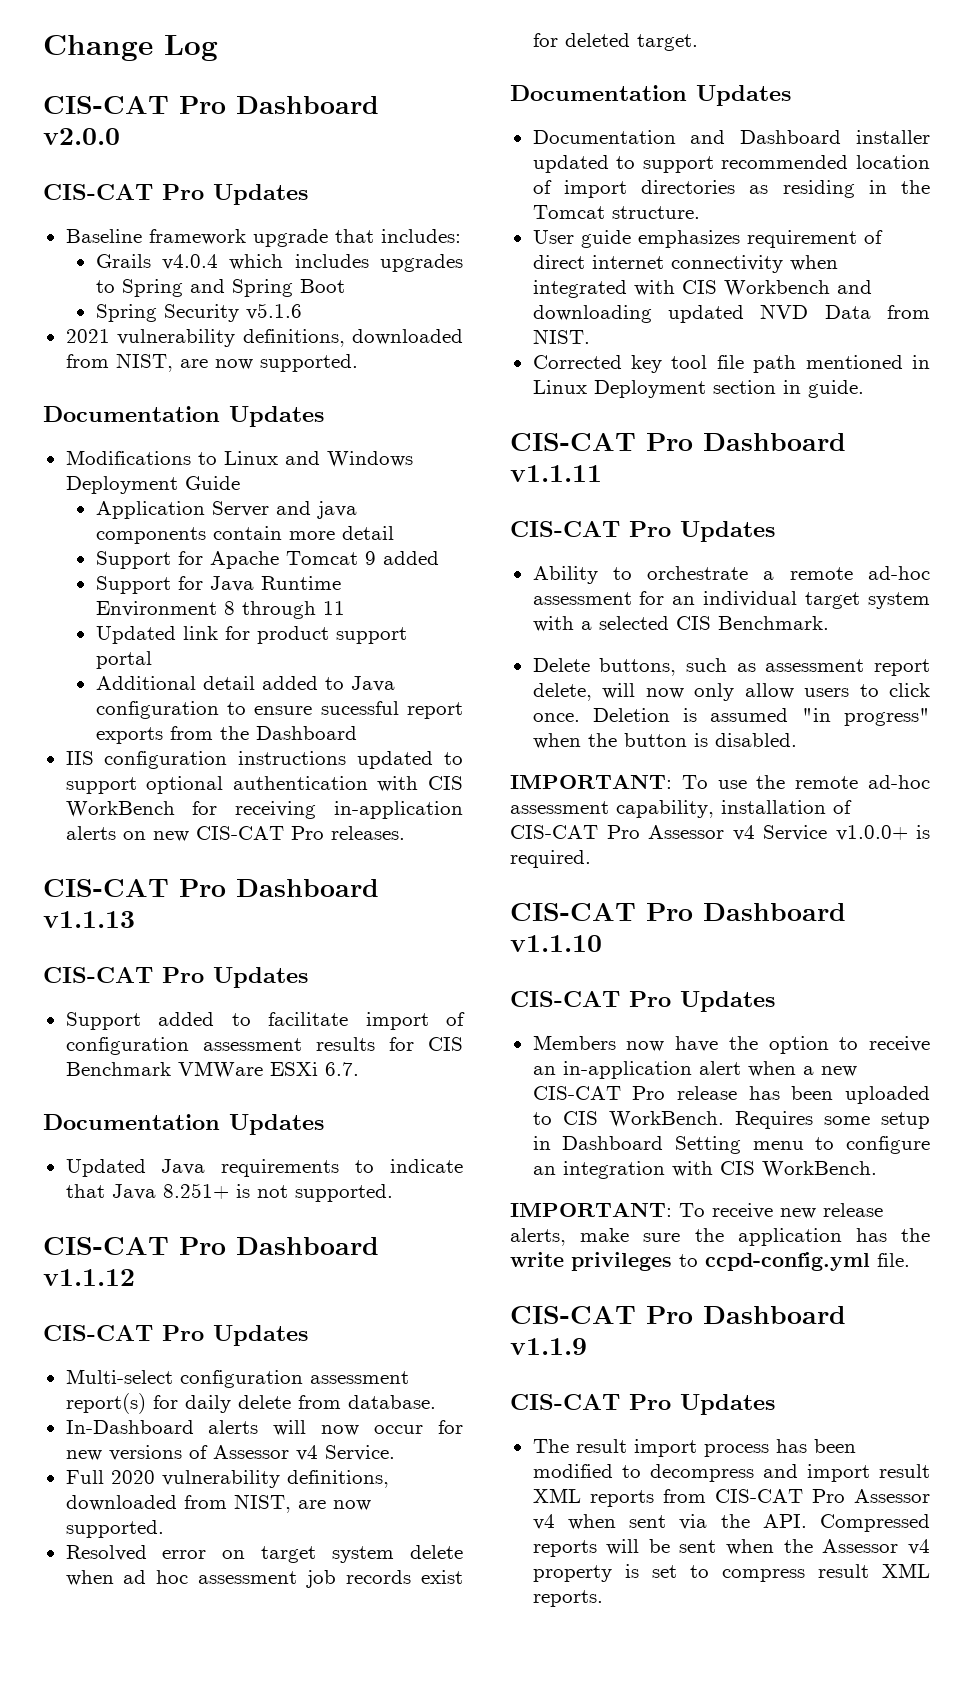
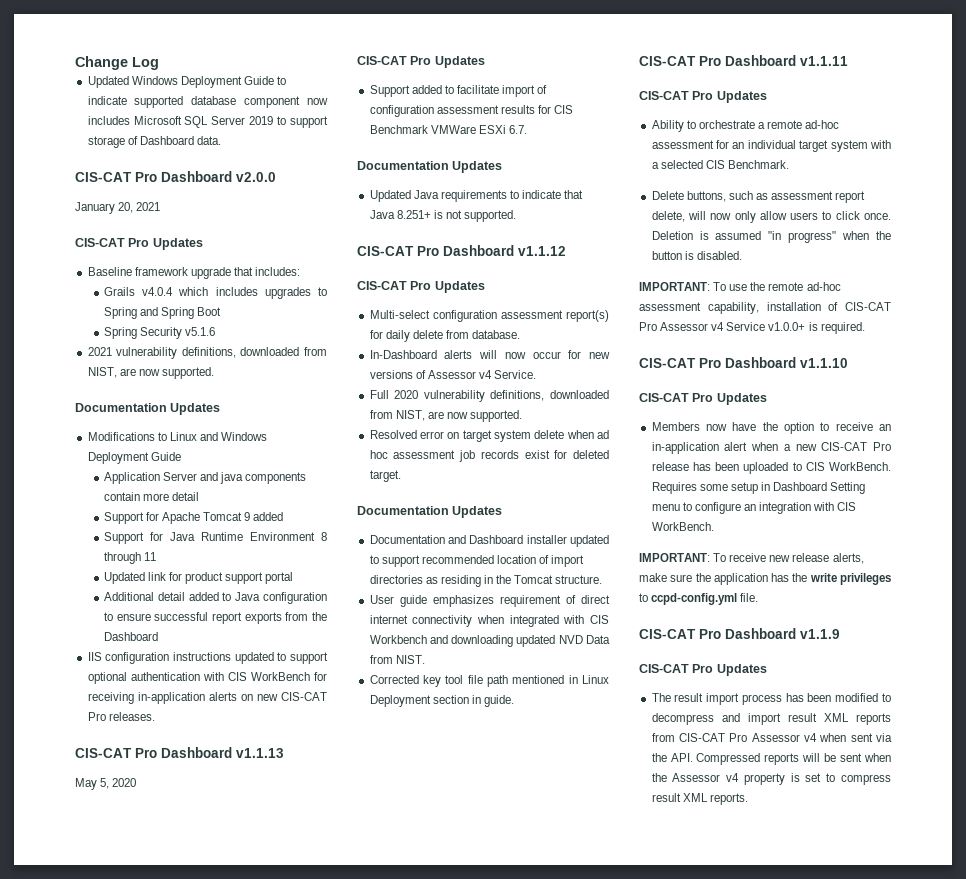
+ Updated Windows Deployment Guide to indicate supported database component now includes Microsoft SQL Server 2019 to support storage of Dashboard data.
+ January 20, 2021
- Additional detail added to Java configuration to ensure sucessful report exports from the Dashboard
+ Additional detail added to Java configuration to ensure successful report exports from the Dashboard
+ May 5, 2020

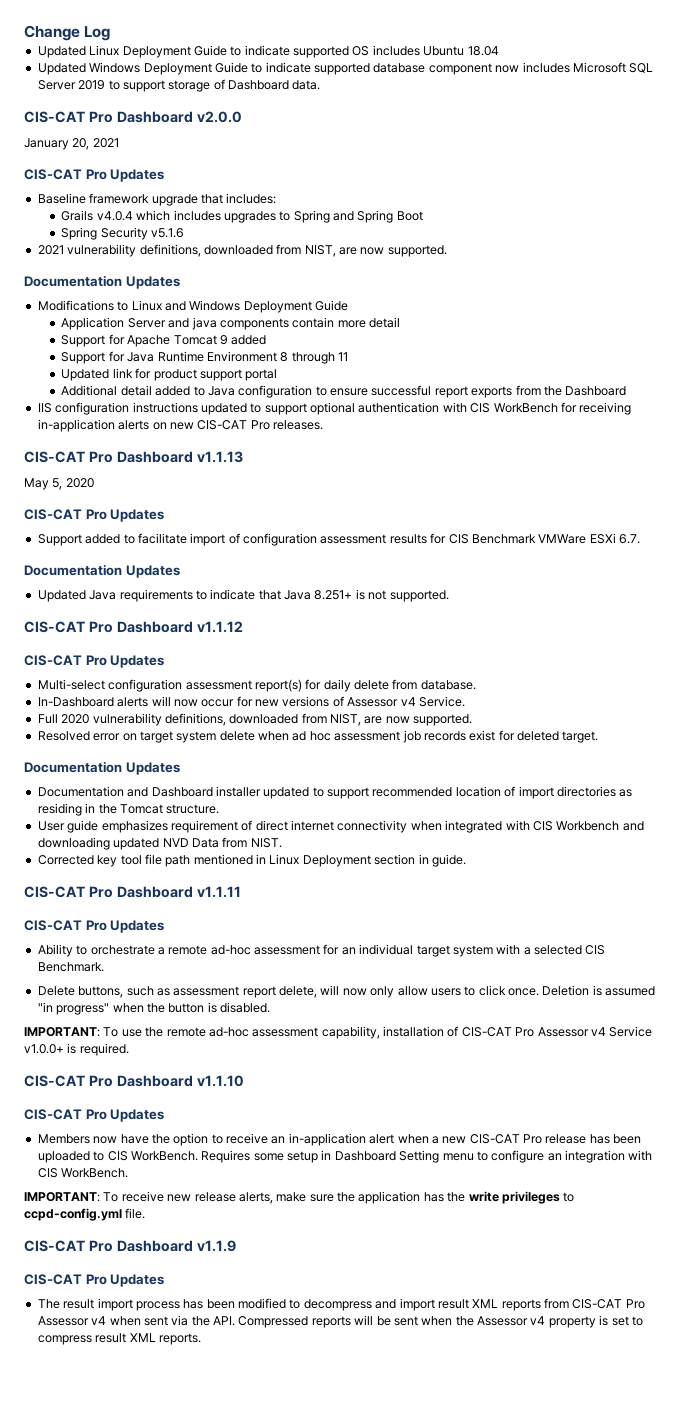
+ Updated Linux Deployment Guide to indicate supported OS includes Ubuntu 18.04

